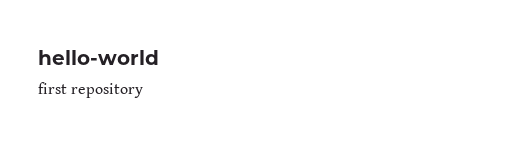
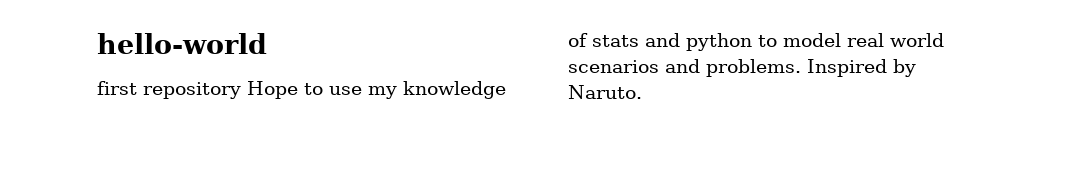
- first repository
+ first repository Hope to use my knowledge of stats and python to model real world scenarios and problems. Inspired by Naruto.

